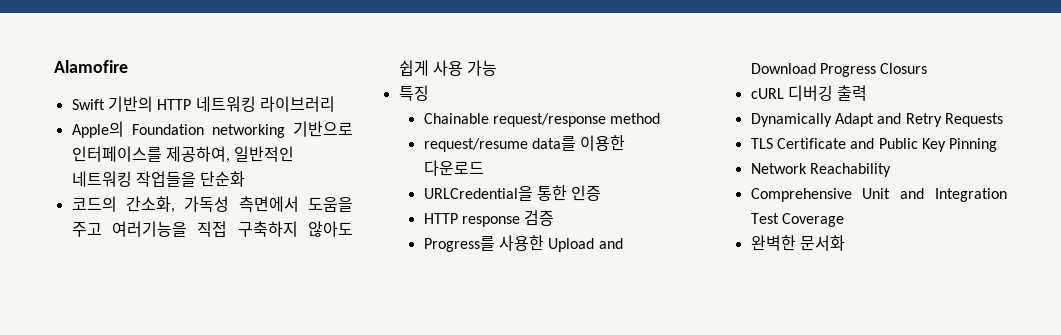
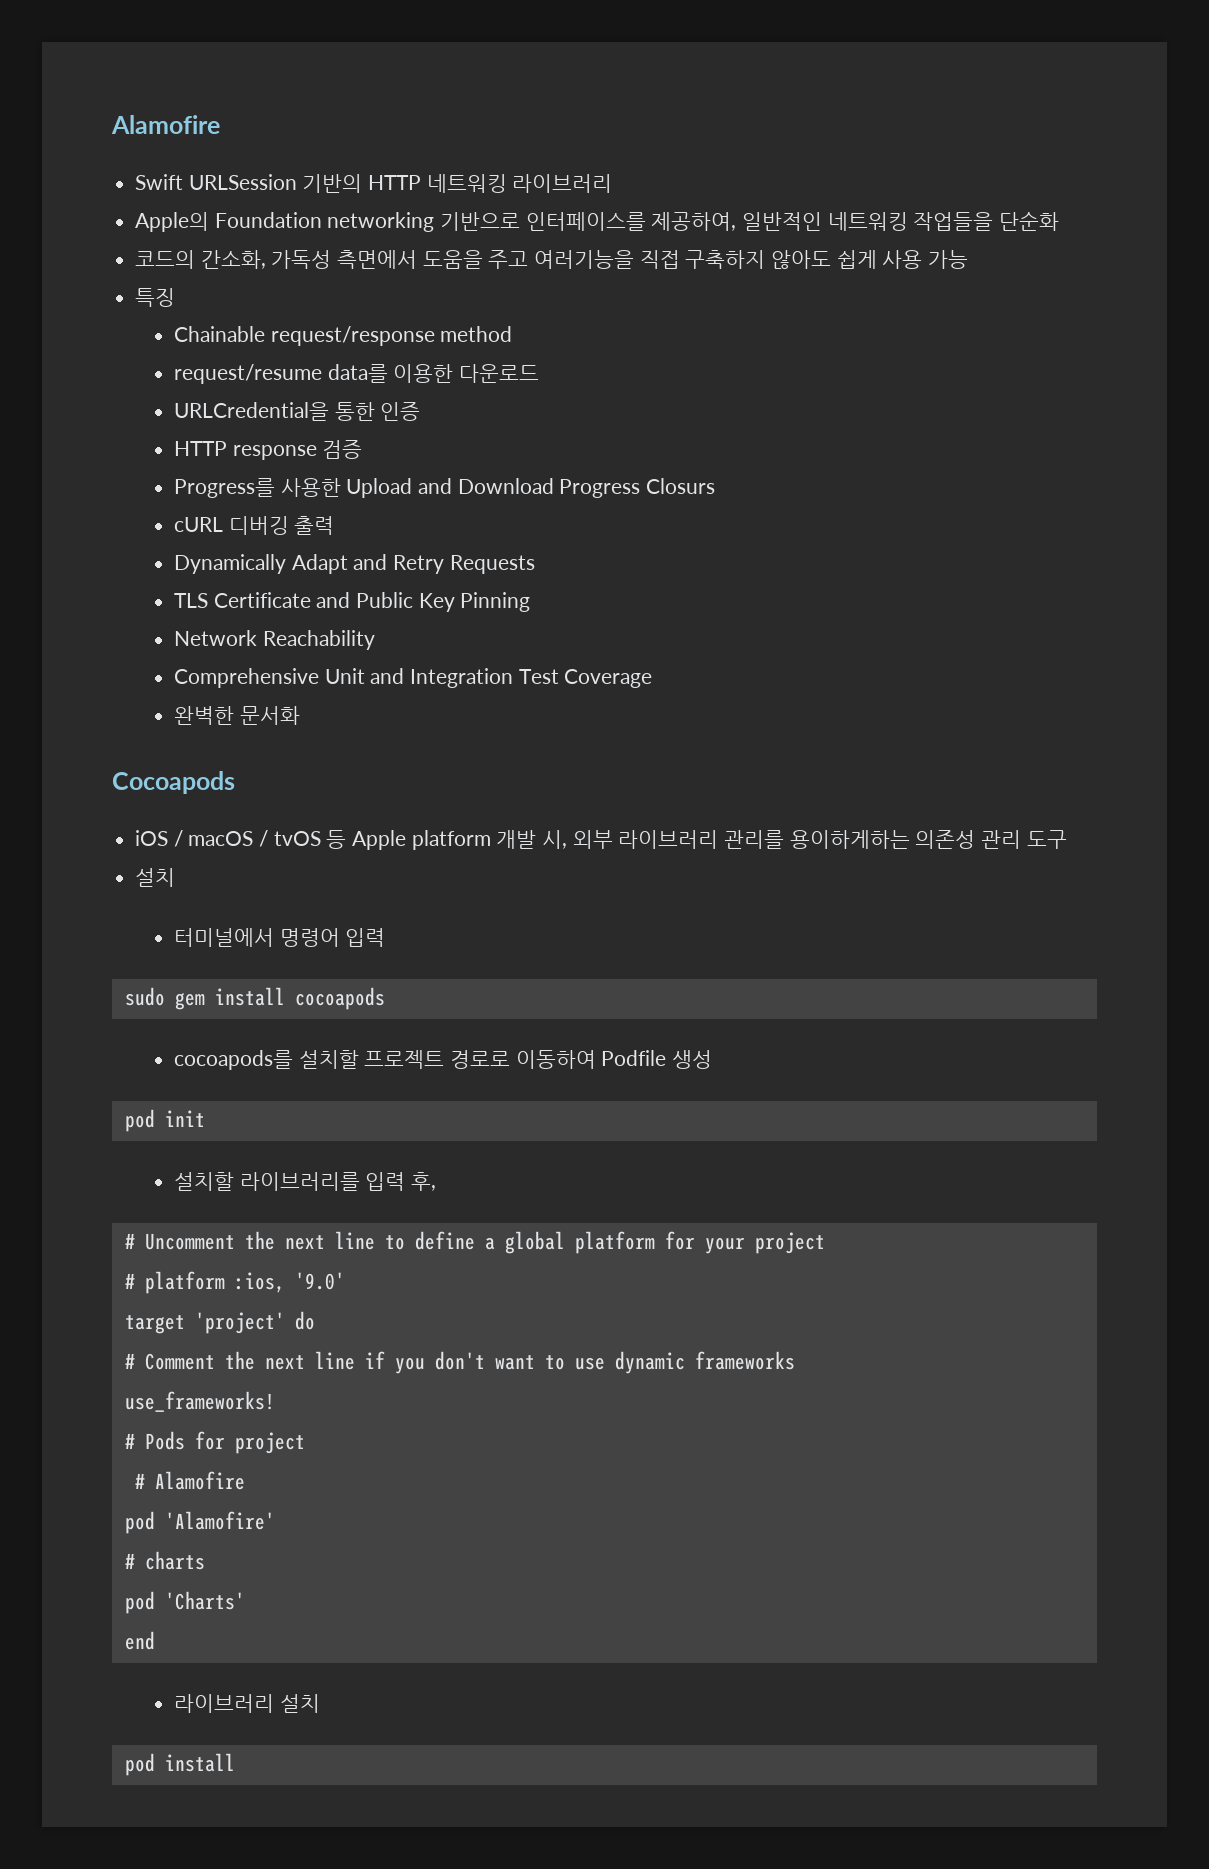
- Swift 기반의 HTTP 네트워킹 라이브러리
+ Swift URLSession 기반의 HTTP 네트워킹 라이브러리
+ Cocoapods
+ iOS / macOS / tvOS 등 Apple platform 개발 시, 외부 라이브러리 관리를 용이하게하는 의존성 관리 도구
+ 설치
+ 터미널에서 명령어 입력
+ sudo gem install cocoapods
+ cocoapods를 설치할 프로젝트 경로로 이동하여 Podfile 생성
+ pod init
+ 설치할 라이브러리를 입력 후,
+ # Uncomment the next line to define a global platform for your project
+ # platform :ios, '9.0'
+ target 'project' do
+ # Comment the next line if you don't want to use dynamic frameworks
+ use_frameworks!
+ # Pods for project
+ # Alamofire
+ pod 'Alamofire'
+ # charts
+ pod 'Charts'
+ end
+ 라이브러리 설치
+ pod install

